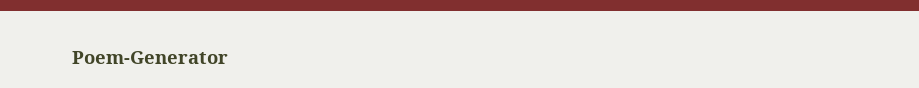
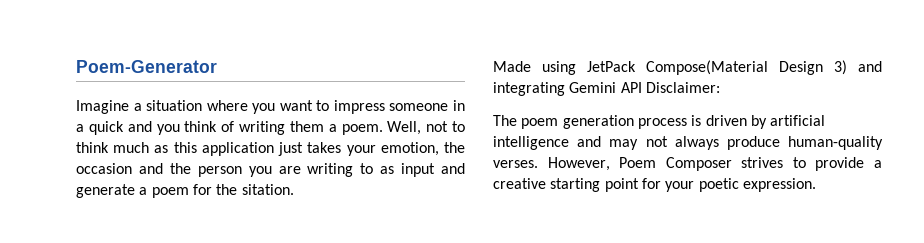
+ Imagine a situation where you want to impress someone in a quick and you think of writing them a poem. Well, not to think much as this application just takes your emotion, the occasion and the person you are writing to as input and generate a poem for the sitation.
+ Made using JetPack Compose(Material Design 3) and integrating Gemini API Disclaimer:
+ The poem generation process is driven by artificial intelligence and may not always produce human-quality verses. However, Poem Composer strives to provide a creative starting point for your poetic expression.

